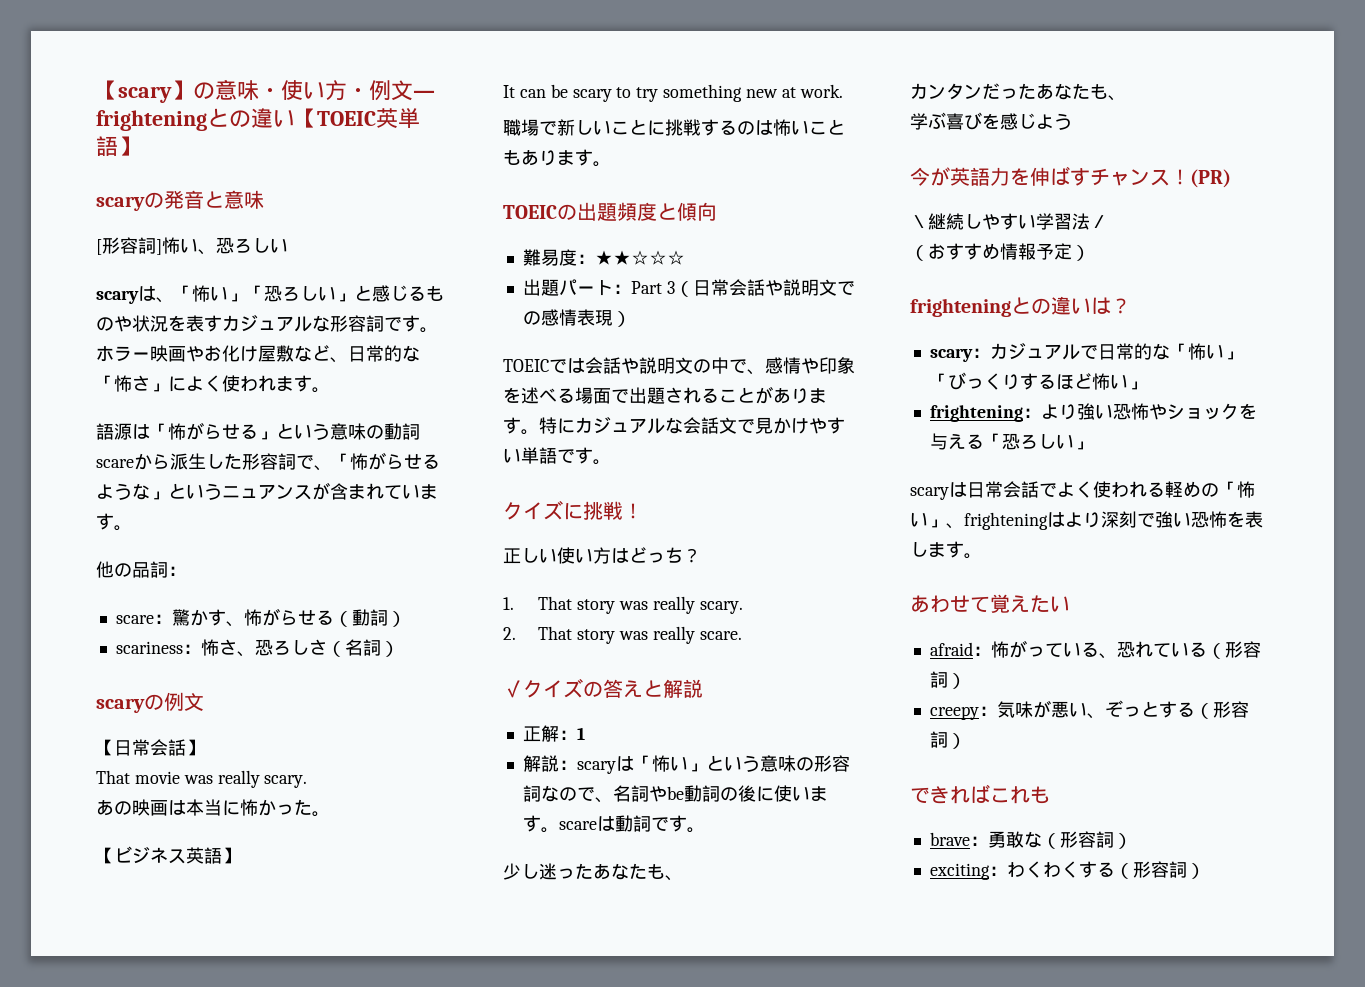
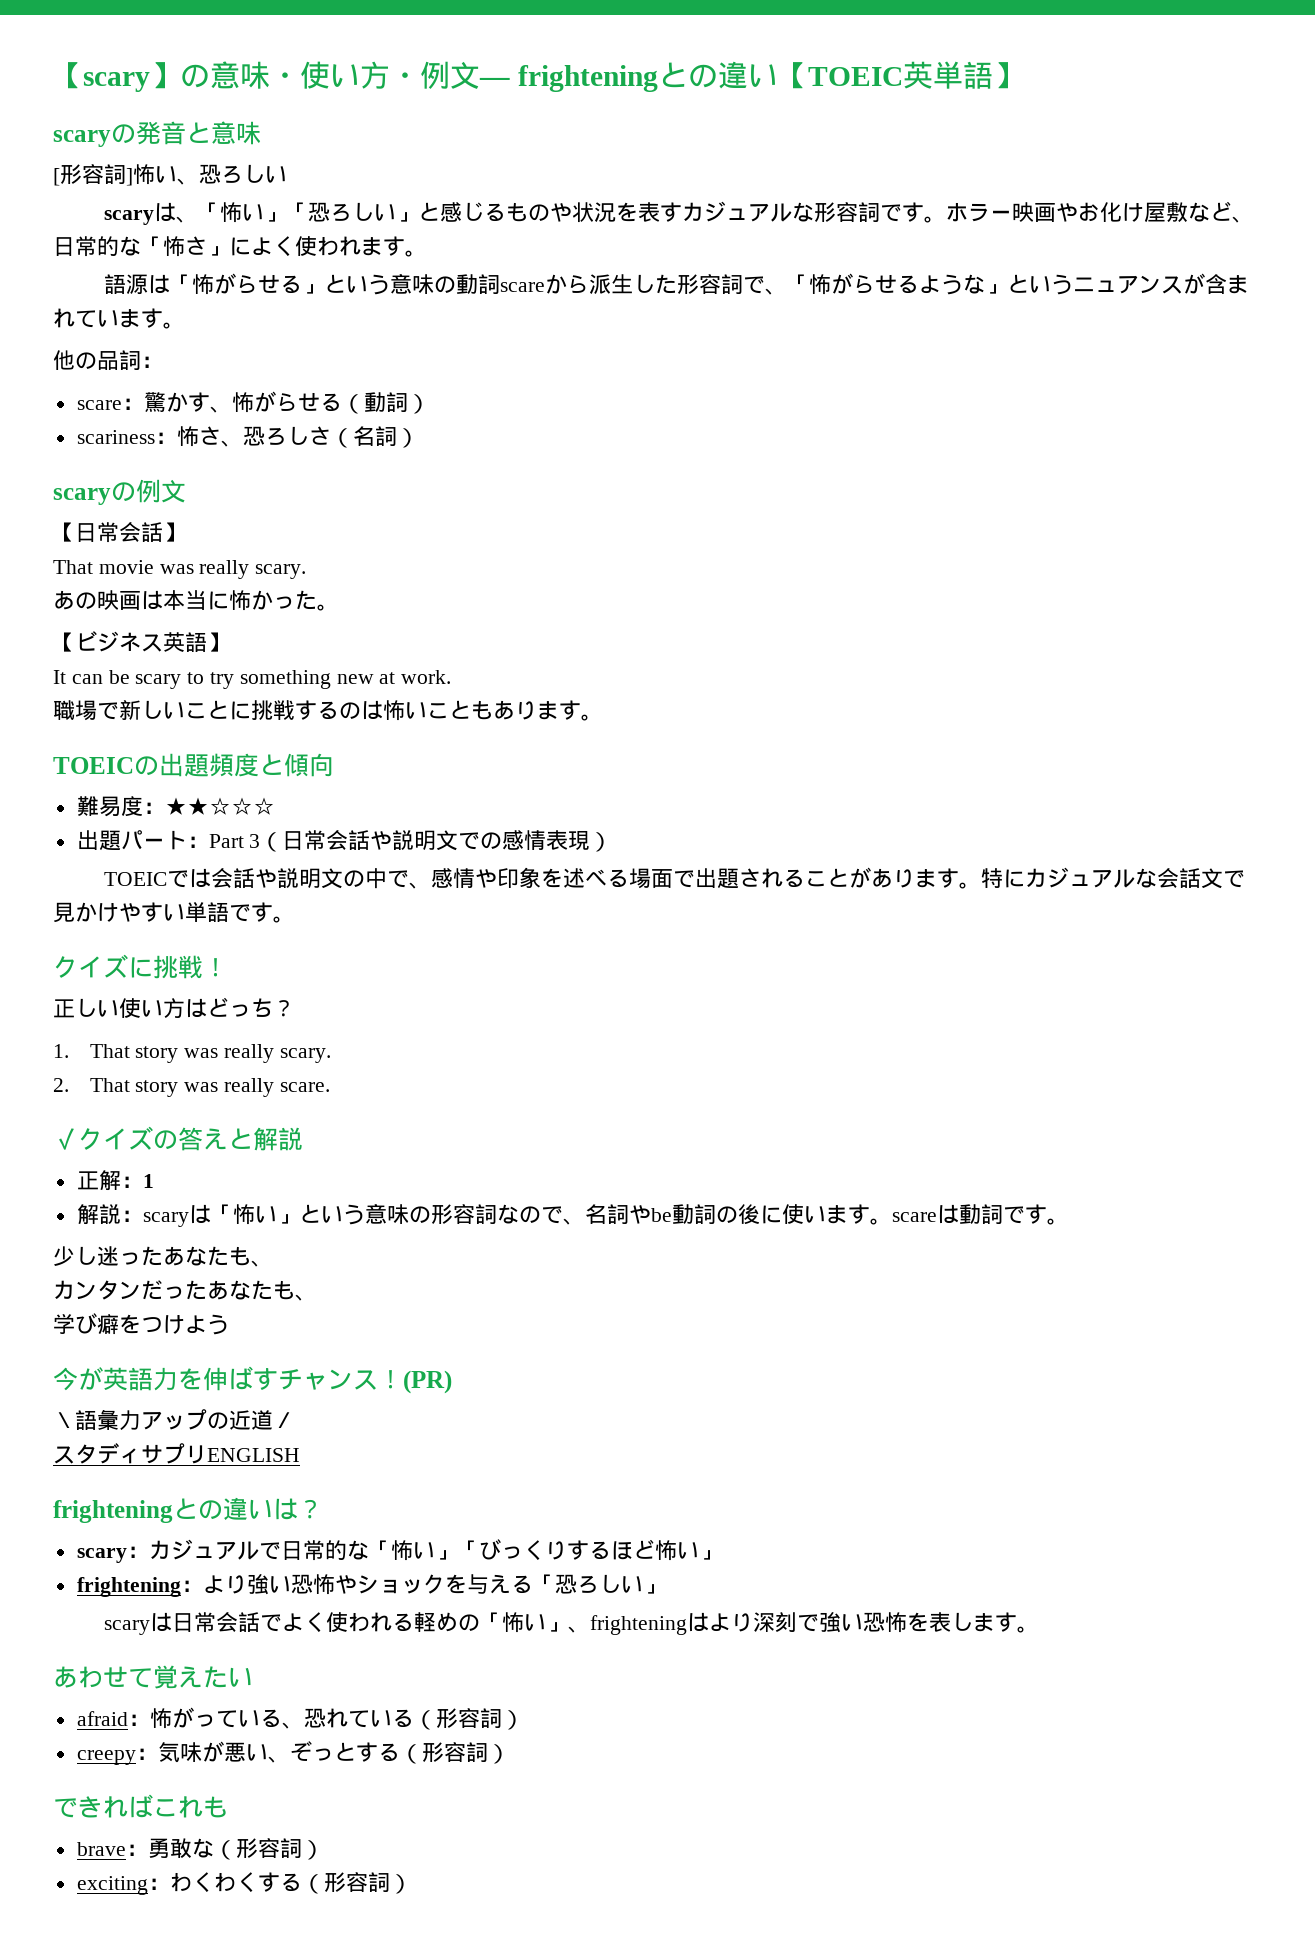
- 学ぶ喜びを感じよう
+ 学び癖をつけよう
- ＼継続しやすい学習法／
- （おすすめ情報予定）
+ ＼語彙力アップの近道／
+ スタディサプリENGLISH

